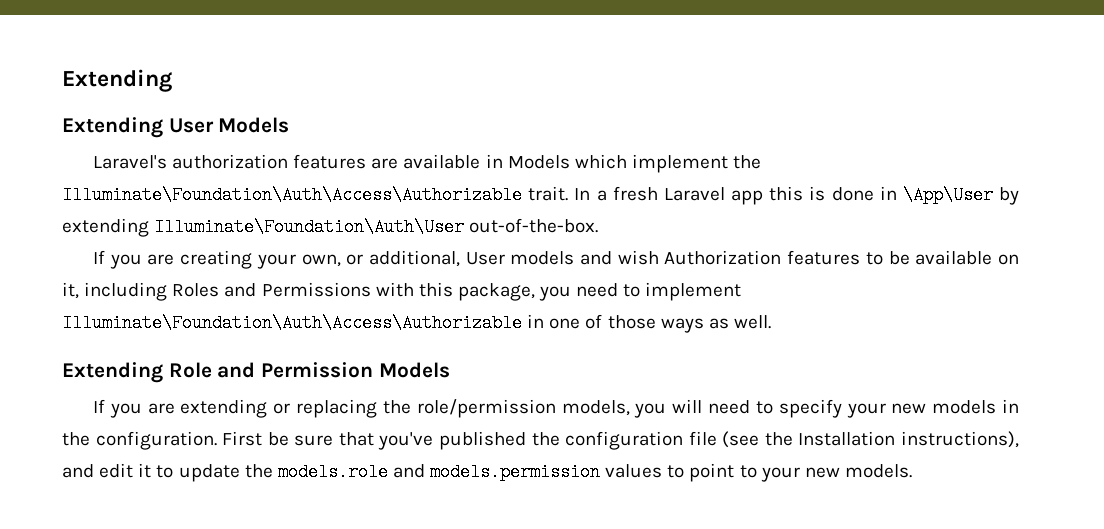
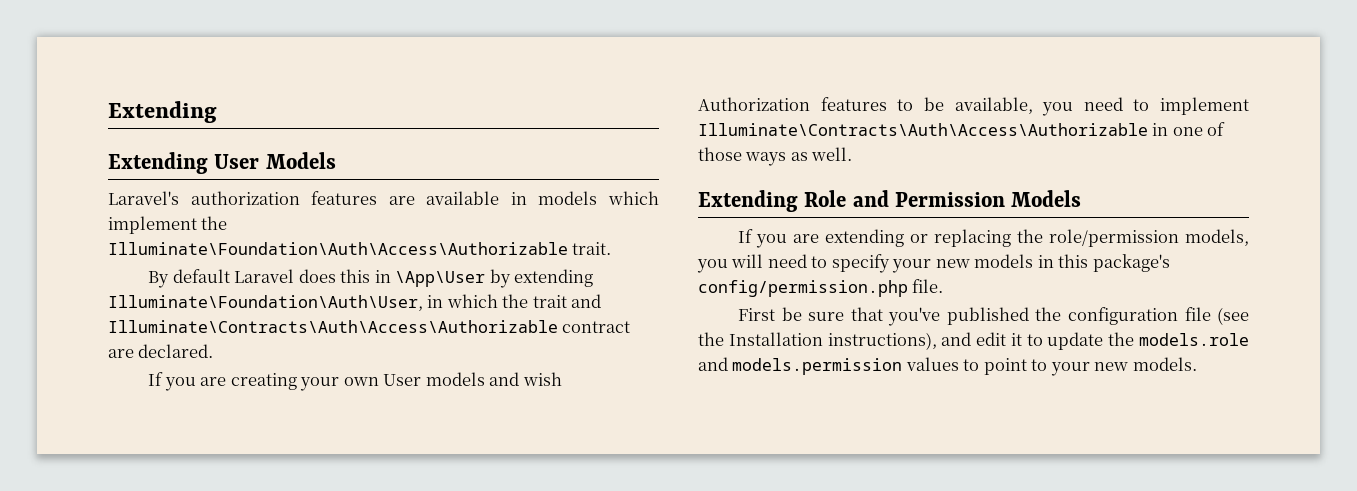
- Laravel's authorization features are available in Models which implement the Illuminate\Foundation\Auth\Access\Authorizable trait. In a fresh Laravel app this is done in \App\User by extending Illuminate\Foundation\Auth\User out-of-the-box.
+ Laravel's authorization features are available in models which implement the Illuminate\Foundation\Auth\Access\Authorizable trait.
+ By default Laravel does this in \App\User by extending Illuminate\Foundation\Auth\User, in which the trait and Illuminate\Contracts\Auth\Access\Authorizable contract are declared.
- If you are creating your own, or additional, User models and wish Authorization features to be available on it, including Roles and Permissions with this package, you need to implement Illuminate\Foundation\Auth\Access\Authorizable in one of those ways as well.
+ If you are creating your own User models and wish Authorization features to be available, you need to implement Illuminate\Contracts\Auth\Access\Authorizable in one of those ways as well.
- If you are extending or replacing the role/permission models, you will need to specify your new models in the configuration. First be sure that you've published the configuration file (see the Installation instructions), and edit it to update the models.role and models.permission values to point to your new models.
+ If you are extending or replacing the role/permission models, you will need to specify your new models in this package's config/permission.php file.
+ First be sure that you've published the configuration file (see the Installation instructions), and edit it to update the models.role and models.permission values to point to your new models.

